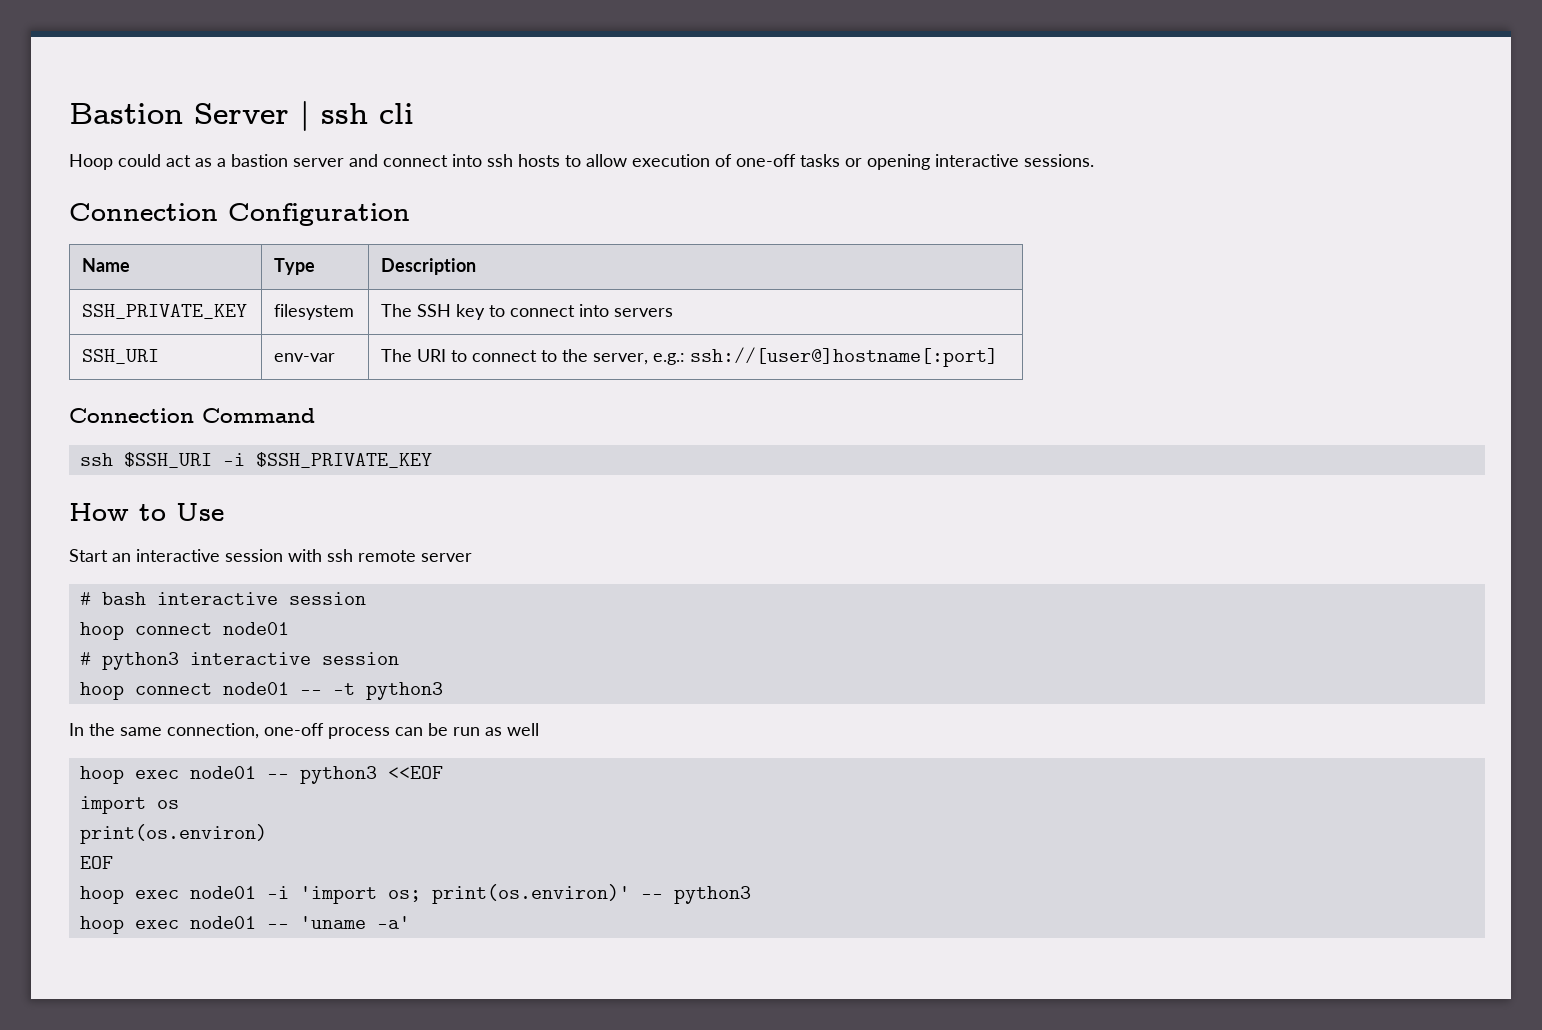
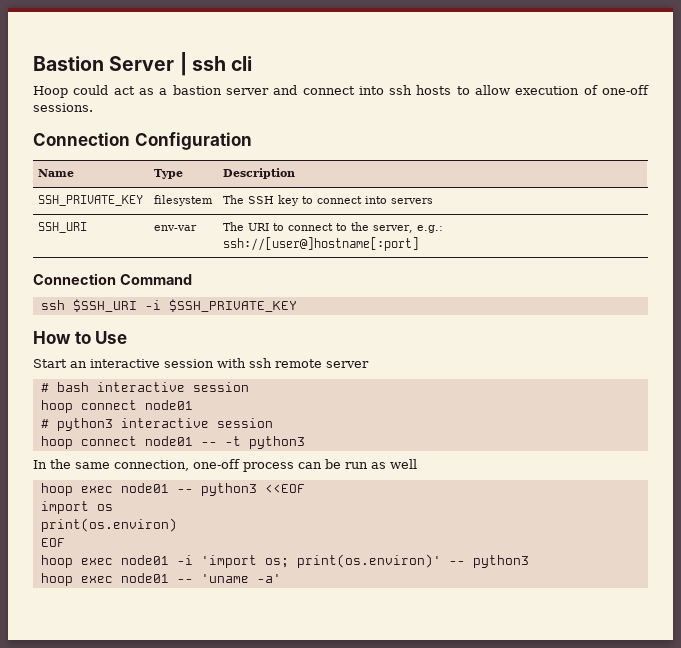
- Hoop could act as a bastion server and connect into ssh hosts to allow execution of one-off tasks or opening interactive sessions.
+ Hoop could act as a bastion server and connect into ssh hosts to allow execution of one-off sessions.

